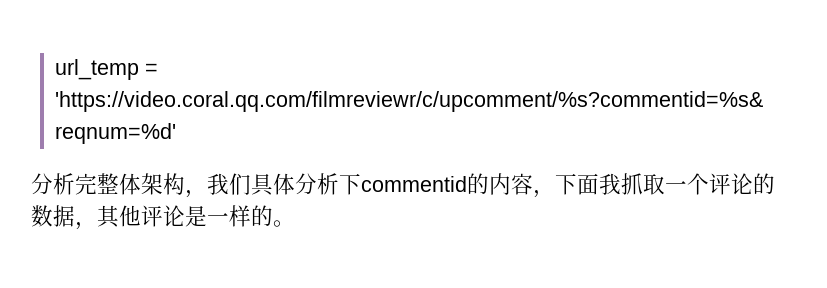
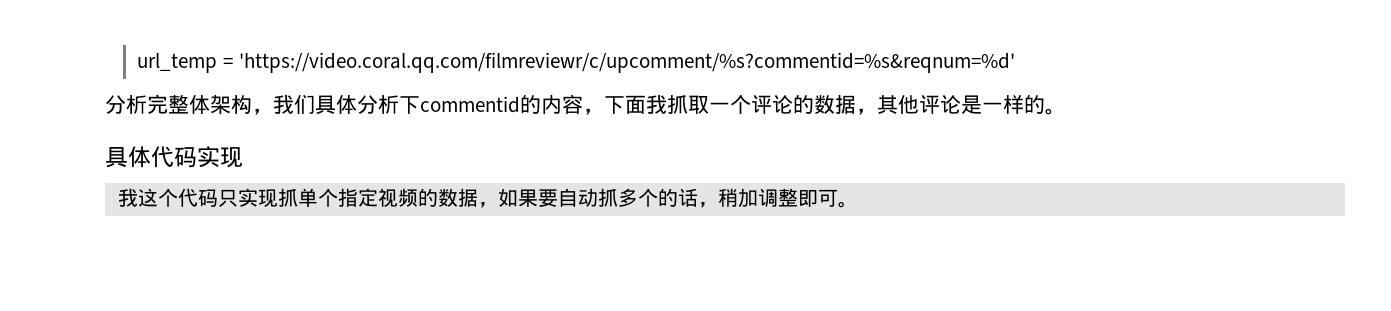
+ 具体代码实现
+ 我这个代码只实现抓单个指定视频的数据，如果要自动抓多个的话，稍加调整即可。

